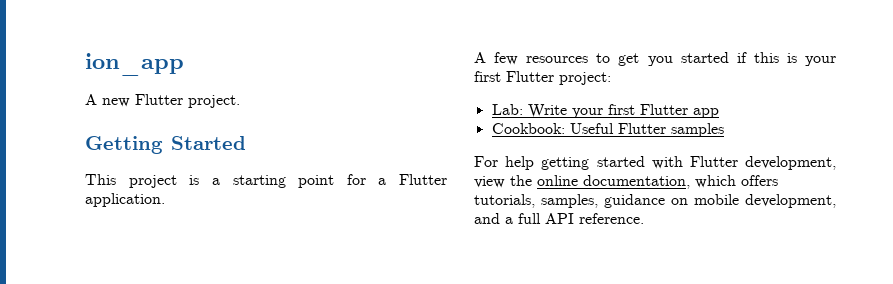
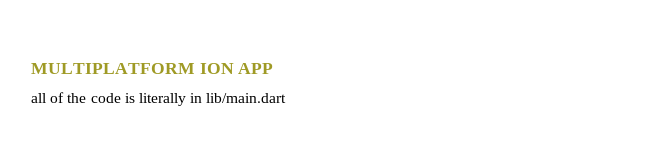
- ion_app
- A new Flutter project.
- Getting Started
- This project is a starting point for a Flutter application.
- A few resources to get you started if this is your first Flutter project:
- Lab: Write your first Flutter app
- Cookbook: Useful Flutter samples
- For help getting started with Flutter development, view the online documentation, which offers tutorials, samples, guidance on mobile development, and a full API reference.
+ MULTIPLATFORM ION APP
+ all of the code is literally in lib/main.dart

